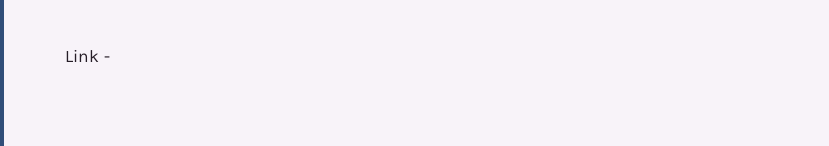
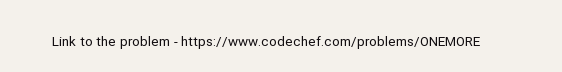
- Link -
+ Link to the problem - https://www.codechef.com/problems/ONEMORE

